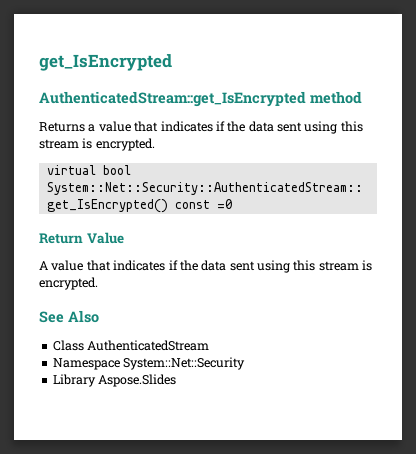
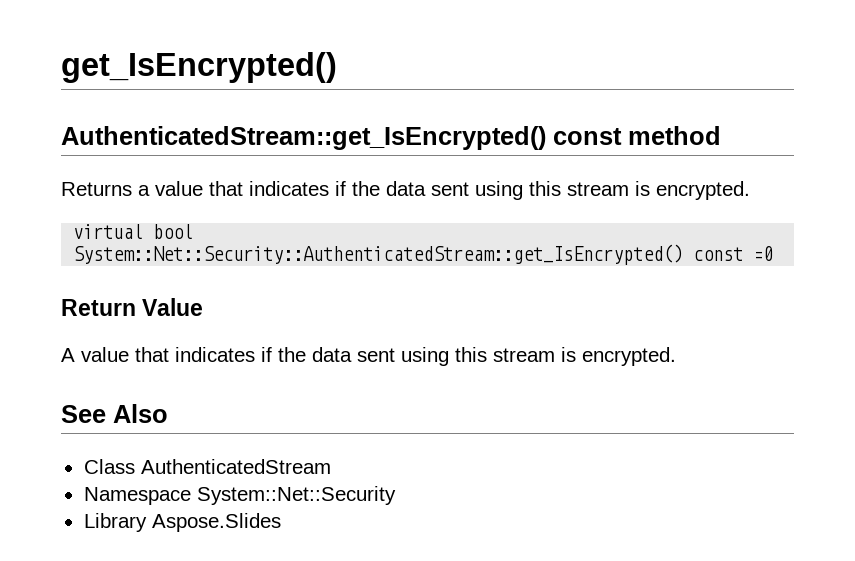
- get_IsEncrypted
- AuthenticatedStream::get_IsEncrypted method
+ get_IsEncrypted()
+ AuthenticatedStream::get_IsEncrypted() const method

